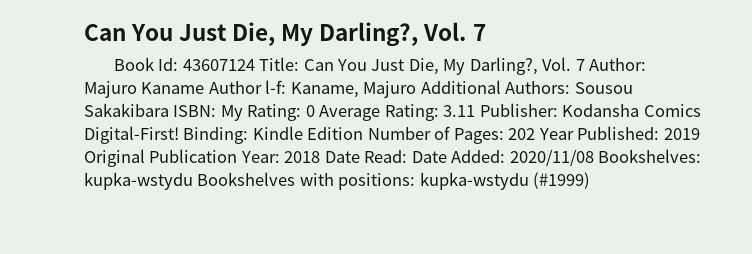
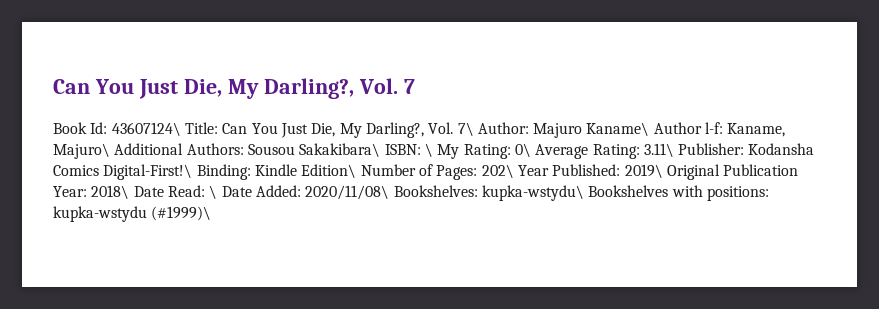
- Book Id: 43607124 Title: Can You Just Die, My Darling?, Vol. 7 Author: Majuro Kaname Author l-f: Kaname, Majuro Additional Authors: Sousou Sakakibara ISBN: My Rating: 0 Average Rating: 3.11 Publisher: Kodansha Comics Digital-First! Binding: Kindle Edition Number of Pages: 202 Year Published: 2019 Original Publication Year: 2018 Date Read: Date Added: 2020/11/08 Bookshelves: kupka-wstydu Bookshelves with positions: kupka-wstydu (#1999)
+ Book Id: 43607124\ Title: Can You Just Die, My Darling?, Vol. 7\ Author: Majuro Kaname\ Author l-f: Kaname, Majuro\ Additional Authors: Sousou Sakakibara\ ISBN: \ My Rating: 0\ Average Rating: 3.11\ Publisher: Kodansha Comics Digital-First!\ Binding: Kindle Edition\ Number of Pages: 202\ Year Published: 2019\ Original Publication Year: 2018\ Date Read: \ Date Added: 2020/11/08\ Bookshelves: kupka-wstydu\ Bookshelves with positions: kupka-wstydu (#1999)\

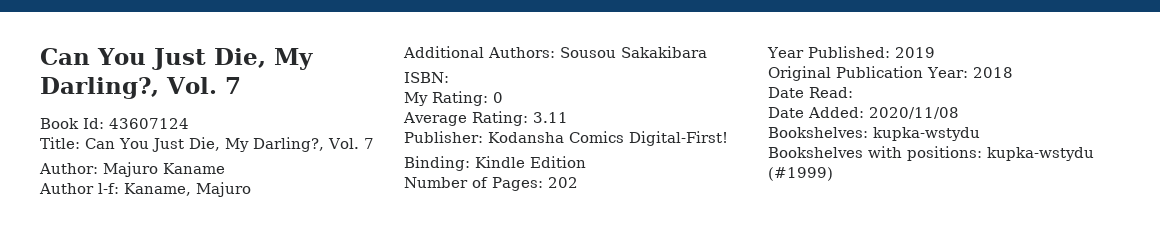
- Book Id: 43607124\ Title: Can You Just Die, My Darling?, Vol. 7\ Author: Majuro Kaname\ Author l-f: Kaname, Majuro\ Additional Authors: Sousou Sakakibara\ ISBN: \ My Rating: 0\ Average Rating: 3.11\ Publisher: Kodansha Comics Digital-First!\ Binding: Kindle Edition\ Number of Pages: 202\ Year Published: 2019\ Original Publication Year: 2018\ Date Read: \ Date Added: 2020/11/08\ Bookshelves: kupka-wstydu\ Bookshelves with positions: kupka-wstydu (#1999)\
+ Book Id: 43607124
+ Title: Can You Just Die, My Darling?, Vol. 7
+ Author: Majuro Kaname
+ Author l-f: Kaname, Majuro
+ Additional Authors: Sousou Sakakibara
+ ISBN:
+ My Rating: 0
+ Average Rating: 3.11
+ Publisher: Kodansha Comics Digital-First!
+ Binding: Kindle Edition
+ Number of Pages: 202
+ Year Published: 2019
+ Original Publication Year: 2018
+ Date Read:
+ Date Added: 2020/11/08
+ Bookshelves: kupka-wstydu
+ Bookshelves with positions: kupka-wstydu (#1999)

